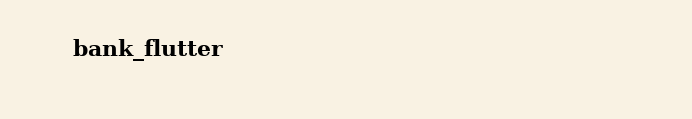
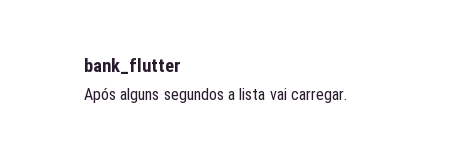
+ Após alguns segundos a lista vai carregar.

